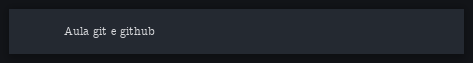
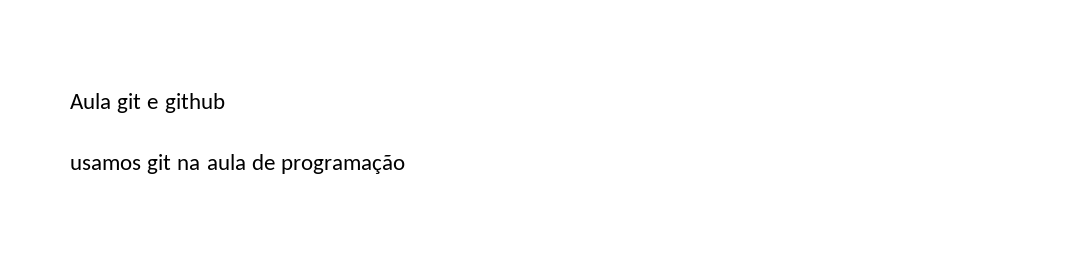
+ usamos git na aula de programação

